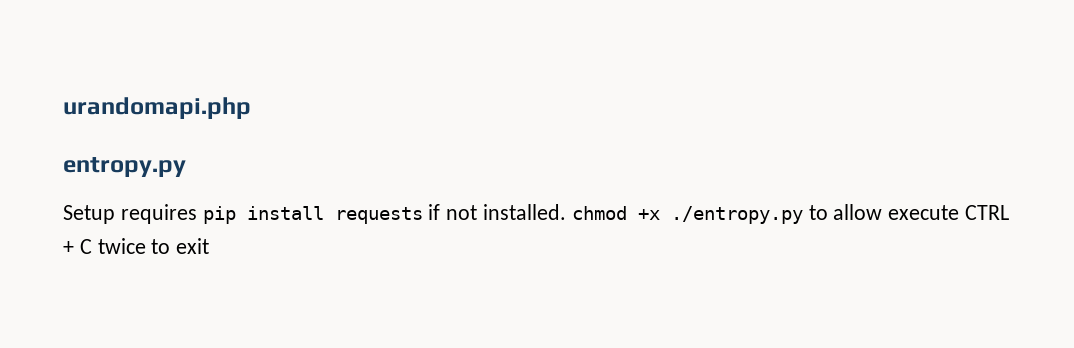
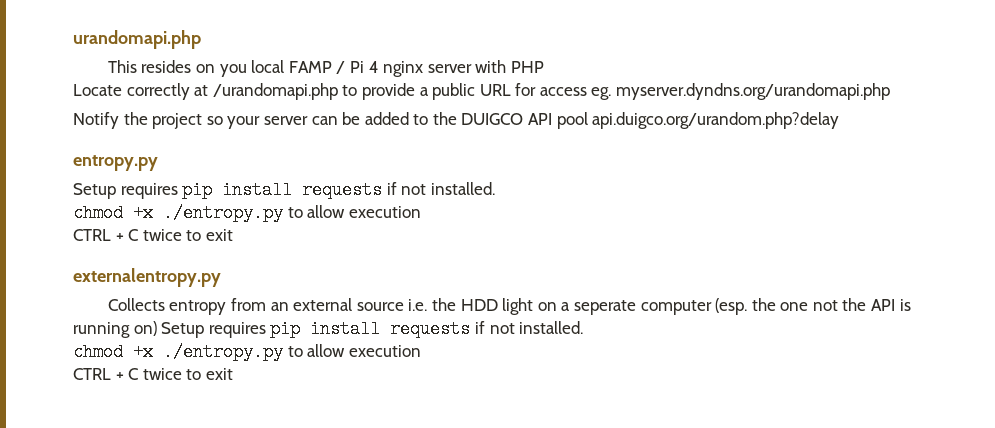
+ This resides on you local FAMP / Pi 4 nginx server with PHP
+ Locate correctly at /urandomapi.php to provide a public URL for access eg. myserver.dyndns.org/urandomapi.php
+ Notify the project so your server can be added to the DUIGCO API pool api.duigco.org/urandom.php?delay
  entropy.py
- Setup requires pip install requests if not installed. chmod +x ./entropy.py to allow execute CTRL + C twice to exit
+ Setup requires pip install requests if not installed.
+ chmod +x ./entropy.py to allow execution
+ CTRL + C twice to exit
+ externalentropy.py
+ Collects entropy from an external source i.e. the HDD light on a seperate computer (esp. the one not the API is running on) Setup requires pip install requests if not installed.
+ chmod +x ./entropy.py to allow execution
+ CTRL + C twice to exit

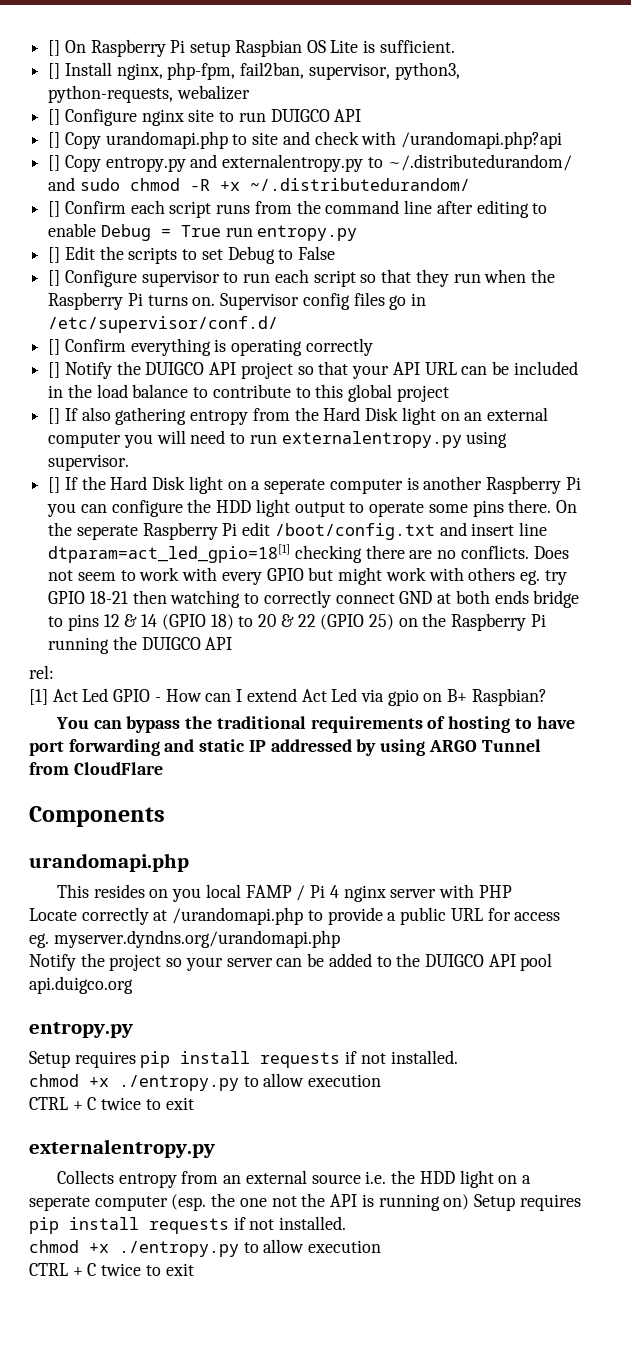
+ [] On Raspberry Pi setup Raspbian OS Lite is sufficient.
+ [] Install nginx, php-fpm, fail2ban, supervisor, python3, python-requests, webalizer
+ [] Configure nginx site to run DUIGCO API
+ [] Copy urandomapi.php to site and check with /urandomapi.php?api
+ [] Copy entropy.py and externalentropy.py to ~/.distributedurandom/ and sudo chmod -R +x ~/.distributedurandom/
+ [] Confirm each script runs from the command line after editing to enable Debug = True run entropy.py
+ [] Edit the scripts to set Debug to False
+ [] Configure supervisor to run each script so that they run when the Raspberry Pi turns on. Supervisor config files go in /etc/supervisor/conf.d/
+ [] Confirm everything is operating correctly
+ [] Notify the DUIGCO API project so that your API URL can be included in the load balance to contribute to this global project
+ [] If also gathering entropy from the Hard Disk light on an external computer you will need to run externalentropy.py using supervisor.
+ [] If the Hard Disk light on a seperate computer is another Raspberry Pi you can configure the HDD light output to operate some pins there. On the seperate Raspberry Pi edit /boot/config.txt and insert line dtparam=act_led_gpio=18[1] checking there are no conflicts. Does not seem to work with every GPIO but might work with others eg. try GPIO 18-21 then watching to correctly connect GND at both ends bridge to pins 12 & 14 (GPIO 18) to 20 & 22 (GPIO 25) on the Raspberry Pi running the DUIGCO API
+ rel:
+ [1] Act Led GPIO - How can I extend Act Led via gpio on B+ Raspbian?
+ You can bypass the traditional requirements of hosting to have port forwarding and static IP addressed by using ARGO Tunnel from CloudFlare
+ Components
- Notify the project so your server can be added to the DUIGCO API pool api.duigco.org/urandom.php?delay
+ Notify the project so your server can be added to the DUIGCO API pool api.duigco.org

